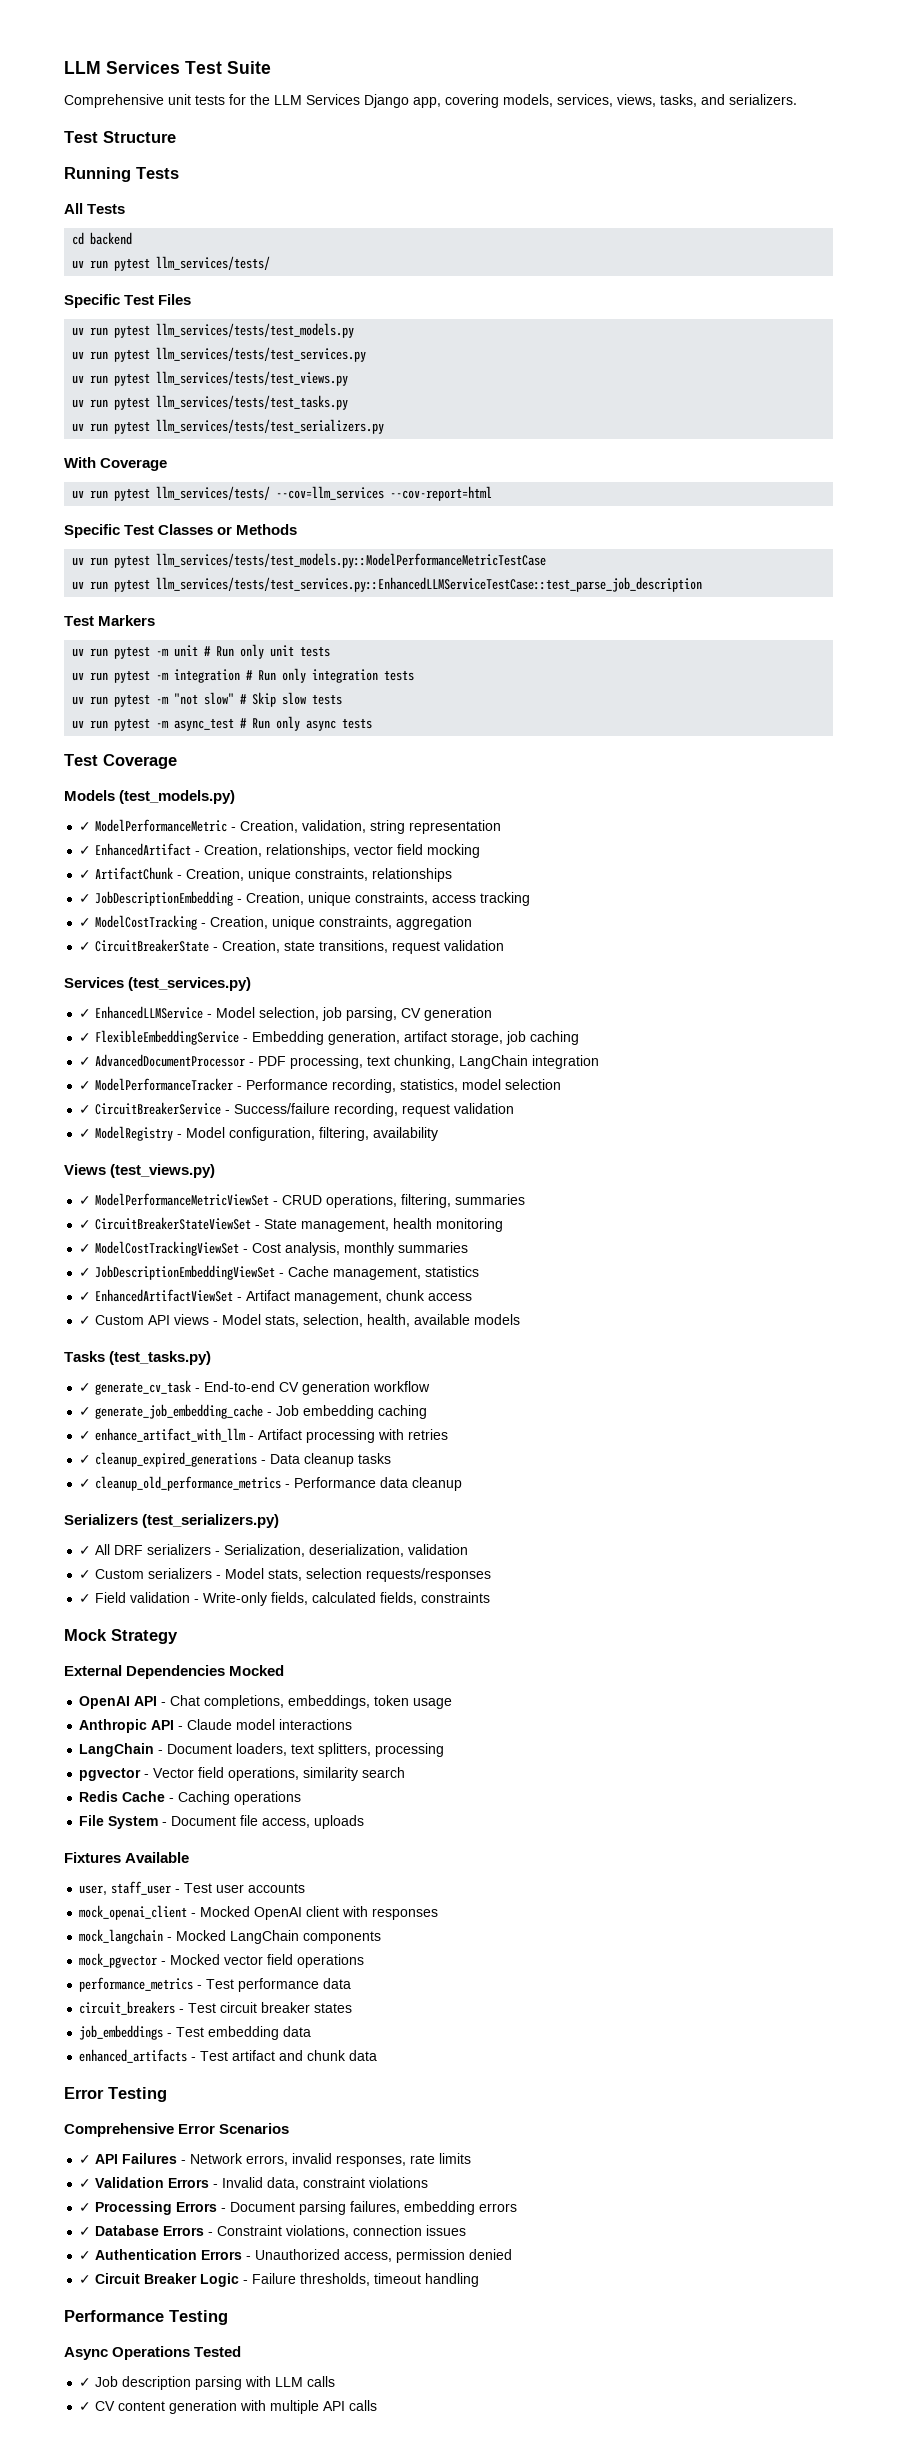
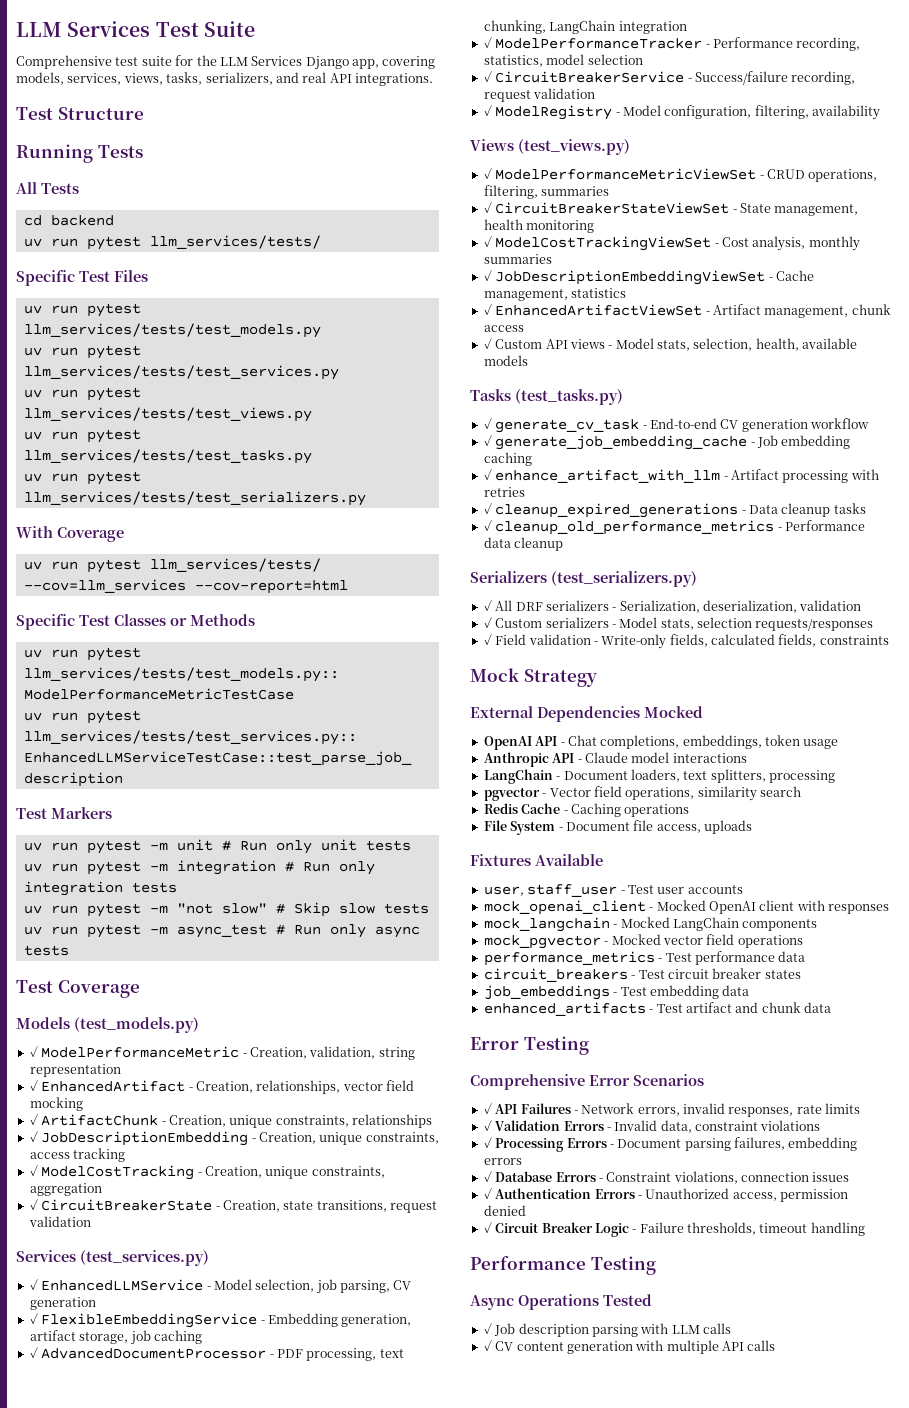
- Comprehensive unit tests for the LLM Services Django app, covering models, services, views, tasks, and serializers.
+ Comprehensive test suite for the LLM Services Django app, covering models, services, views, tasks, serializers, and real API integrations.

